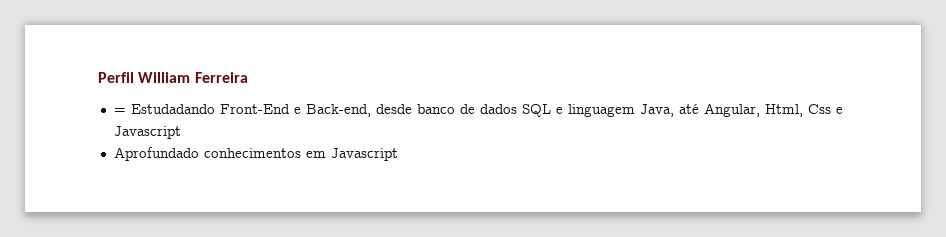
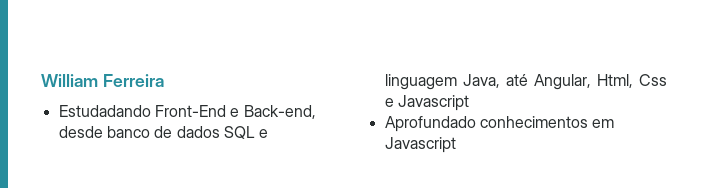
- Perfil William Ferreira
+ William Ferreira
- = Estudadando Front-End e Back-end, desde banco de dados SQL e linguagem Java, até Angular, Html, Css e Javascript
+ Estudadando Front-End e Back-end, desde banco de dados SQL e linguagem Java, até Angular, Html, Css e Javascript

